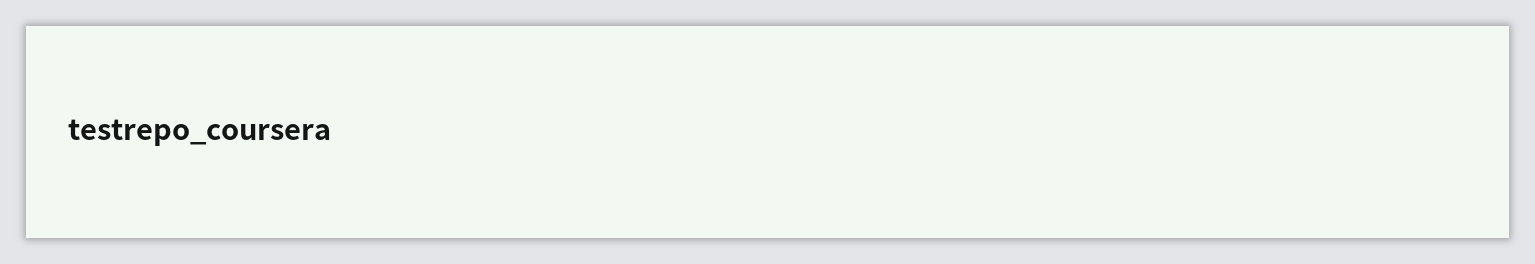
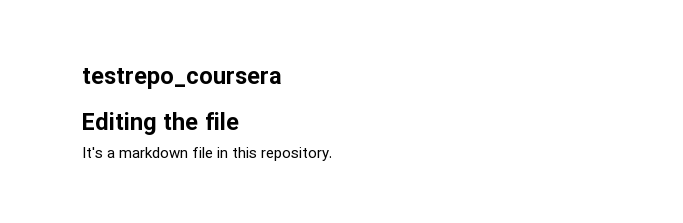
+ Editing the file
+ It's a markdown file in this repository.

